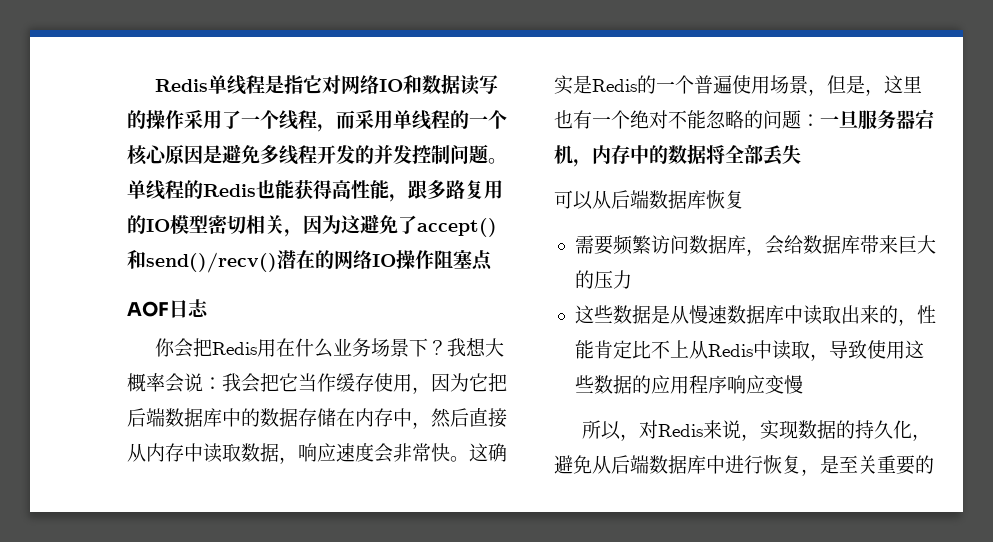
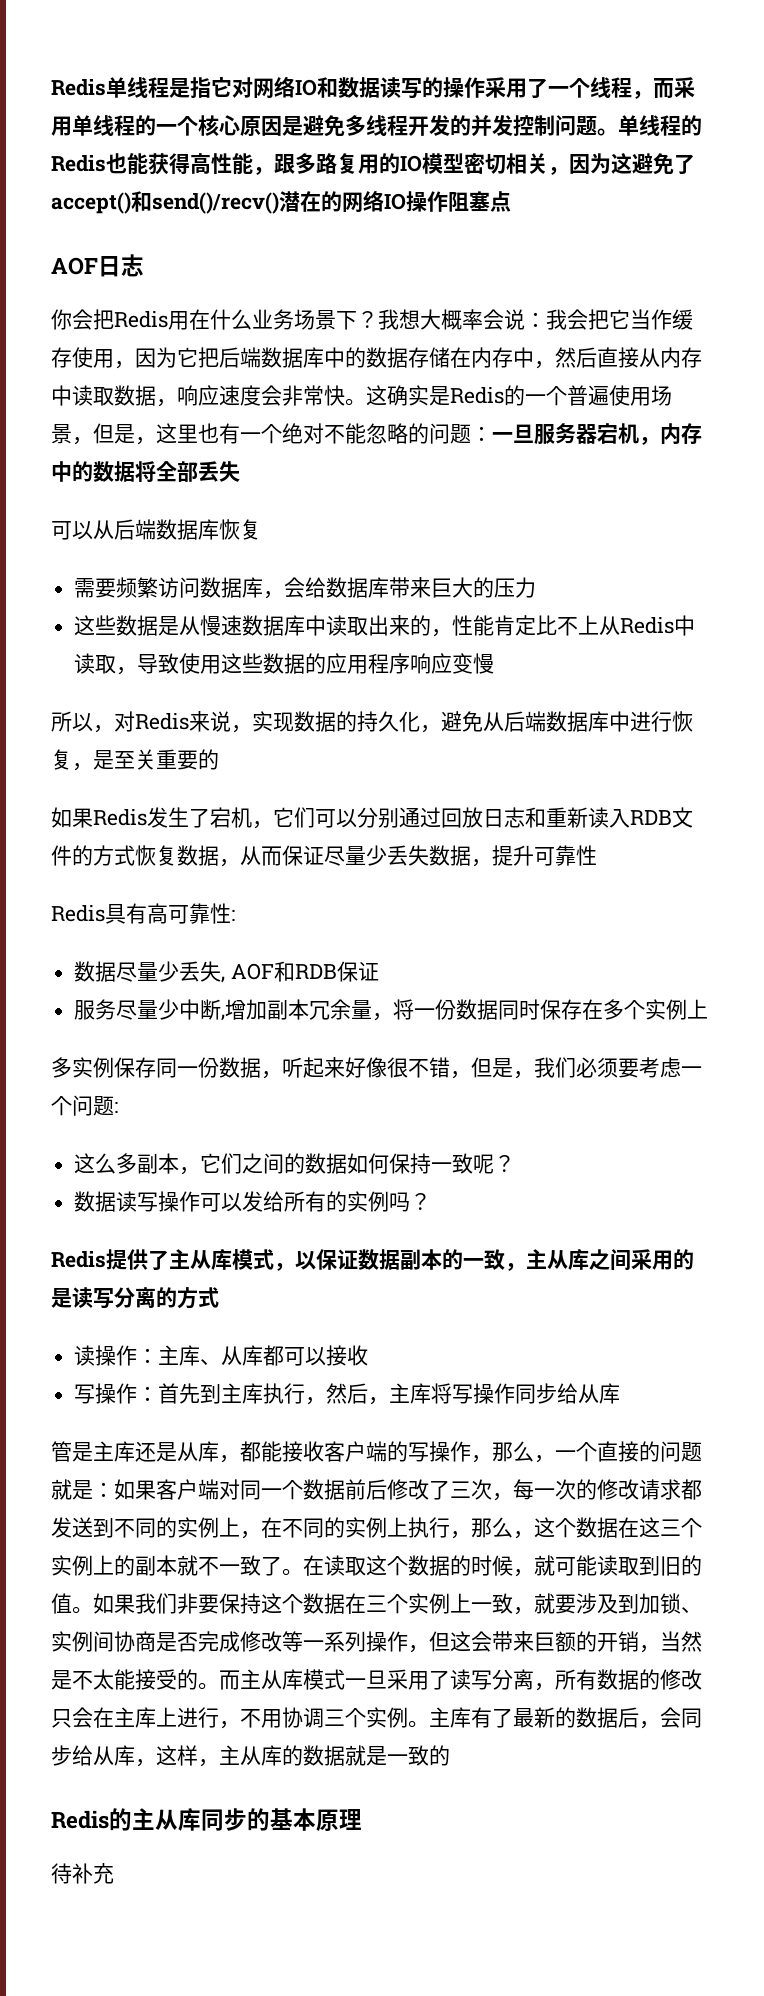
+ 如果Redis发生了宕机，它们可以分别通过回放日志和重新读入RDB文件的方式恢复数据，从而保证尽量少丢失数据，提升可靠性
+ Redis具有高可靠性:
+ 数据尽量少丢失, AOF和RDB保证
+ 服务尽量少中断,增加副本冗余量，将一份数据同时保存在多个实例上
+ 多实例保存同一份数据，听起来好像很不错，但是，我们必须要考虑一个问题:
+ 这么多副本，它们之间的数据如何保持一致呢？
+ 数据读写操作可以发给所有的实例吗？
+ Redis提供了主从库模式，以保证数据副本的一致，主从库之间采用的是读写分离的方式
+ 读操作：主库、从库都可以接收
+ 写操作：首先到主库执行，然后，主库将写操作同步给从库
+ 管是主库还是从库，都能接收客户端的写操作，那么，一个直接的问题就是：如果客户端对同一个数据前后修改了三次，每一次的修改请求都发送到不同的实例上，在不同的实例上执行，那么，这个数据在这三个实例上的副本就不一致了。在读取这个数据的时候，就可能读取到旧的值。如果我们非要保持这个数据在三个实例上一致，就要涉及到加锁、实例间协商是否完成修改等一系列操作，但这会带来巨额的开销，当然是不太能接受的。而主从库模式一旦采用了读写分离，所有数据的修改只会在主库上进行，不用协调三个实例。主库有了最新的数据后，会同步给从库，这样，主从库的数据就是一致的
+ Redis的主从库同步的基本原理
+ 待补充

